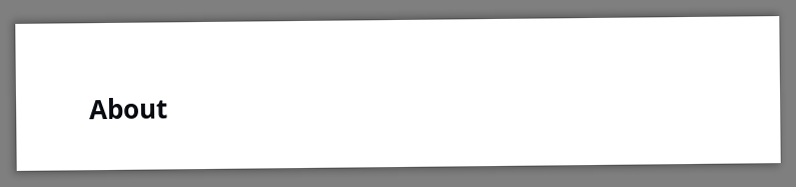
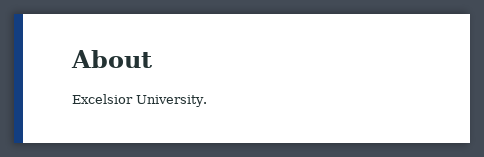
+ Excelsior University.

